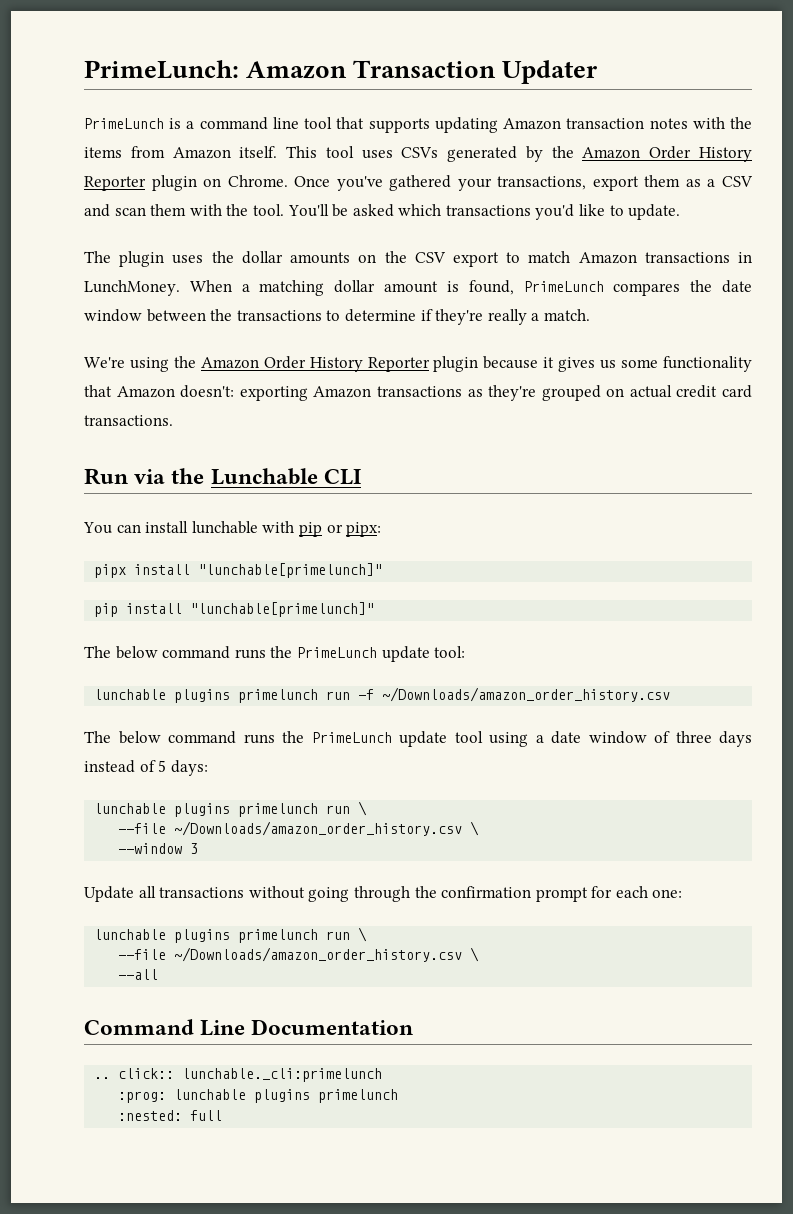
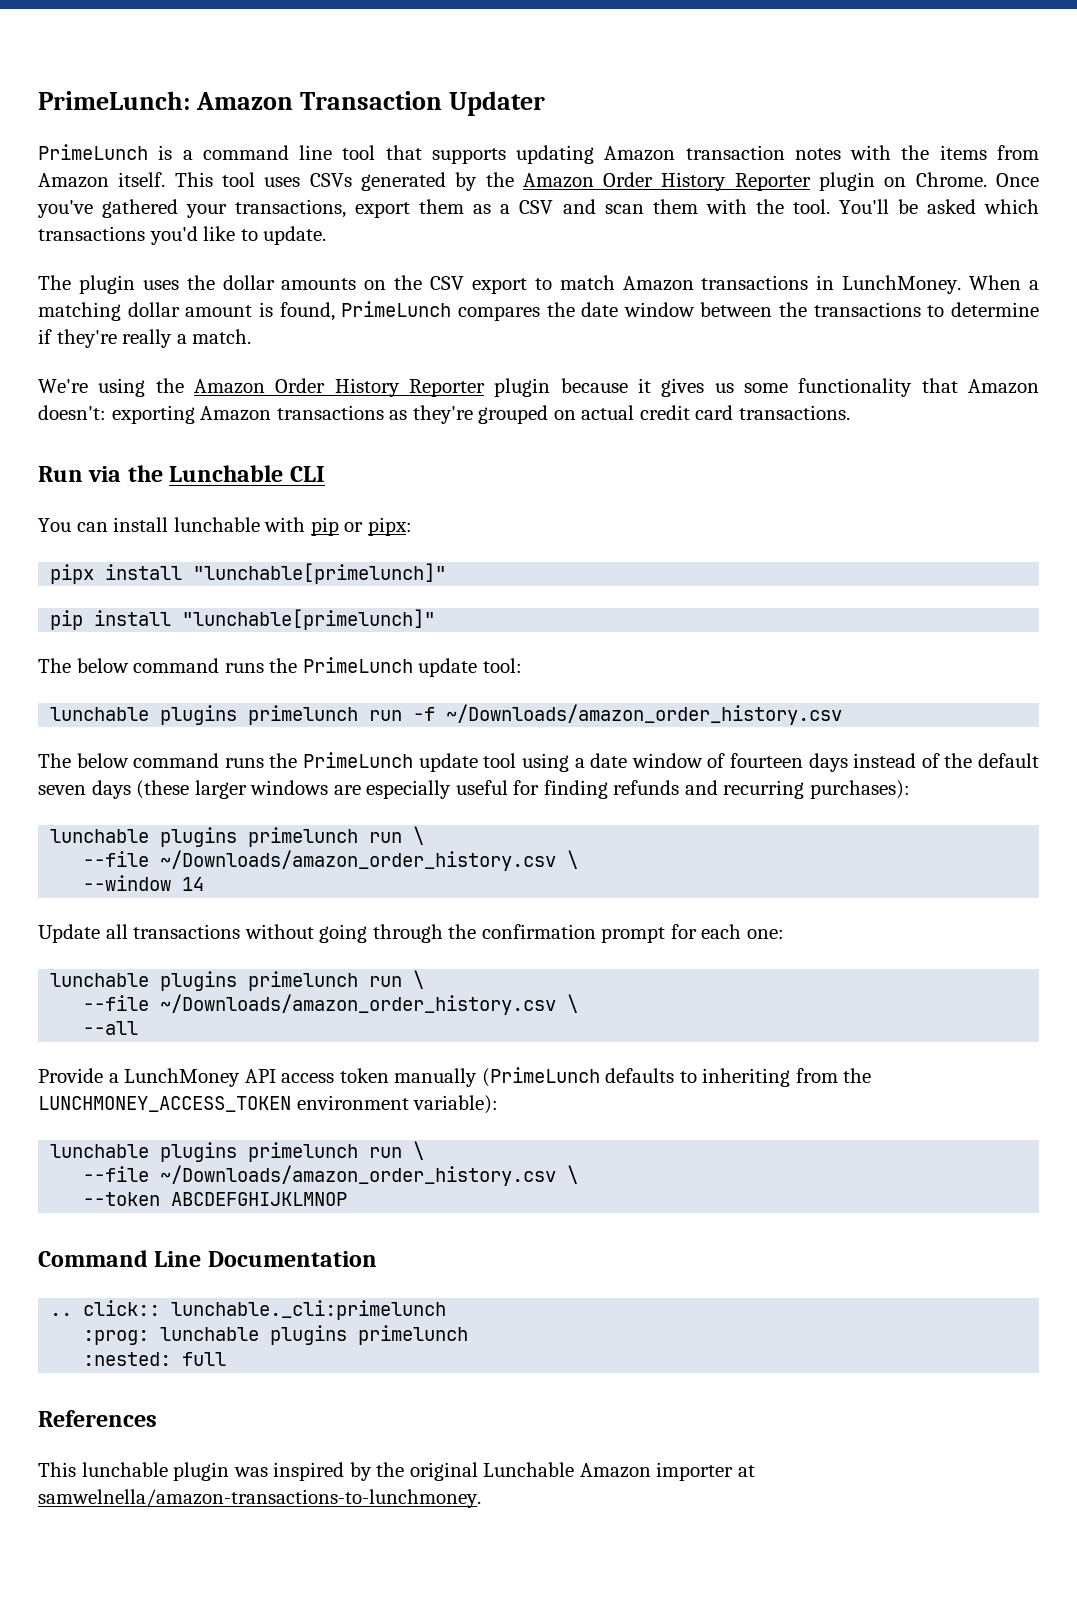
- The below command runs the PrimeLunch update tool using a date window of three days instead of 5 days:
+ The below command runs the PrimeLunch update tool using a date window of fourteen days instead of the default seven days (these larger windows are especially useful for finding refunds and recurring purchases):
- --window 3
+ --window 14
+ Provide a LunchMoney API access token manually (PrimeLunch defaults to inheriting from the LUNCHMONEY_ACCESS_TOKEN environment variable):
+ lunchable plugins primelunch run \
+ --file ~/Downloads/amazon_order_history.csv \
+ --token ABCDEFGHIJKLMNOP
+ References
+ This lunchable plugin was inspired by the original Lunchable Amazon importer at samwelnella/amazon-transactions-to-lunchmoney.

